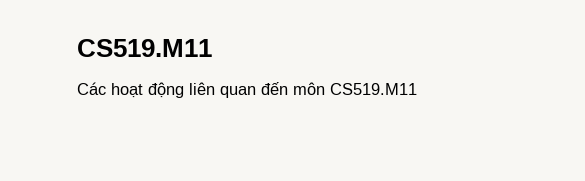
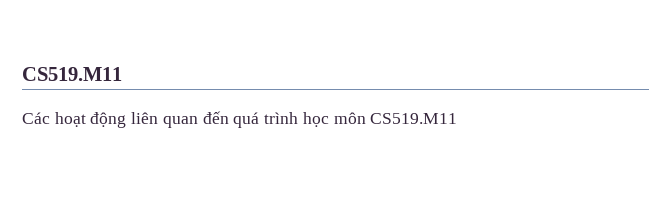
- Các hoạt động liên quan đến môn CS519.M11
+ Các hoạt động liên quan đến quá trình học môn CS519.M11

